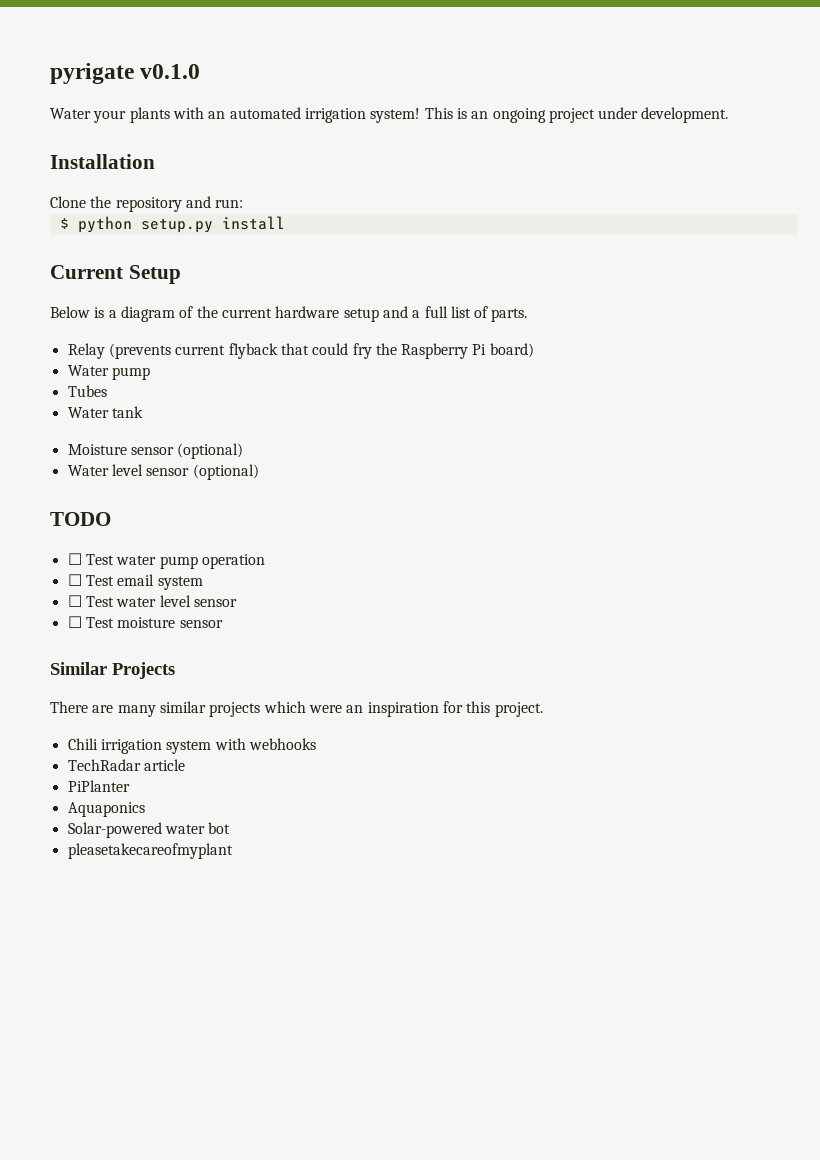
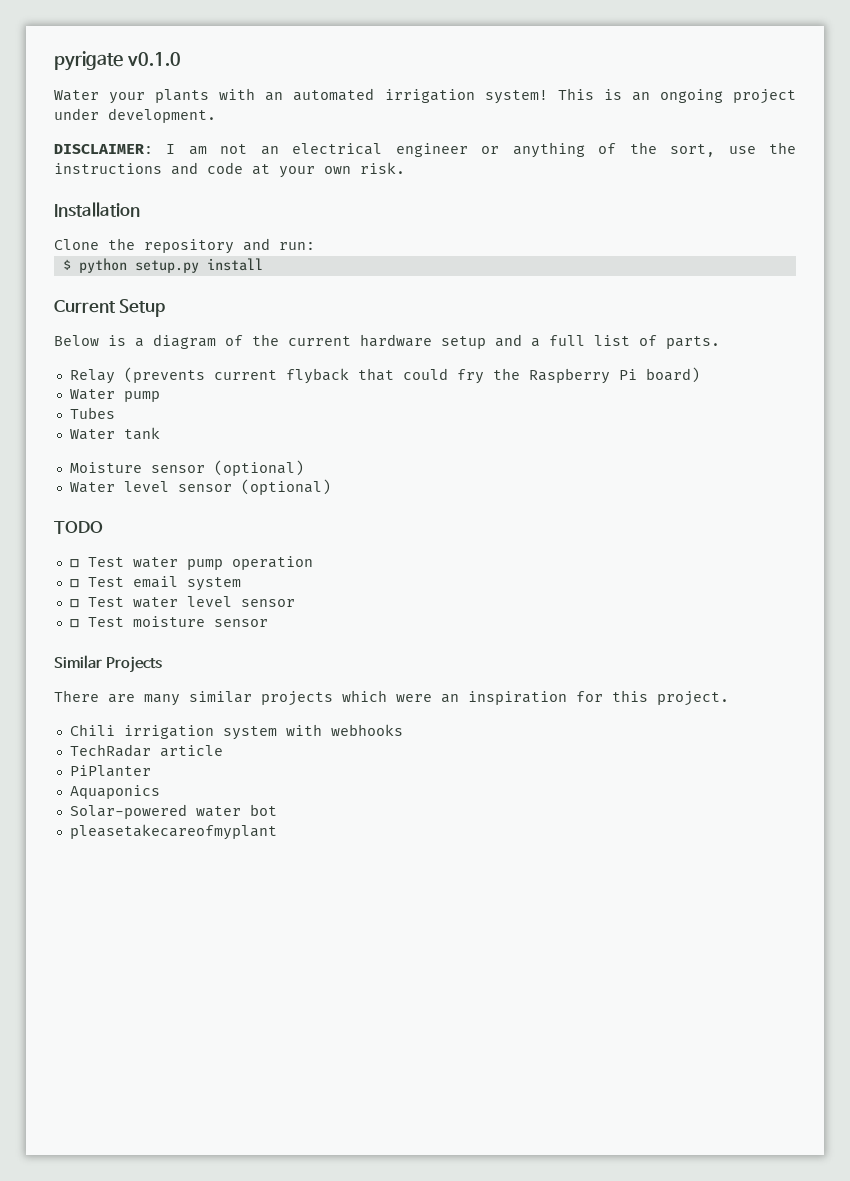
+ DISCLAIMER: I am not an electrical engineer or anything of the sort, use the instructions and code at your own risk.

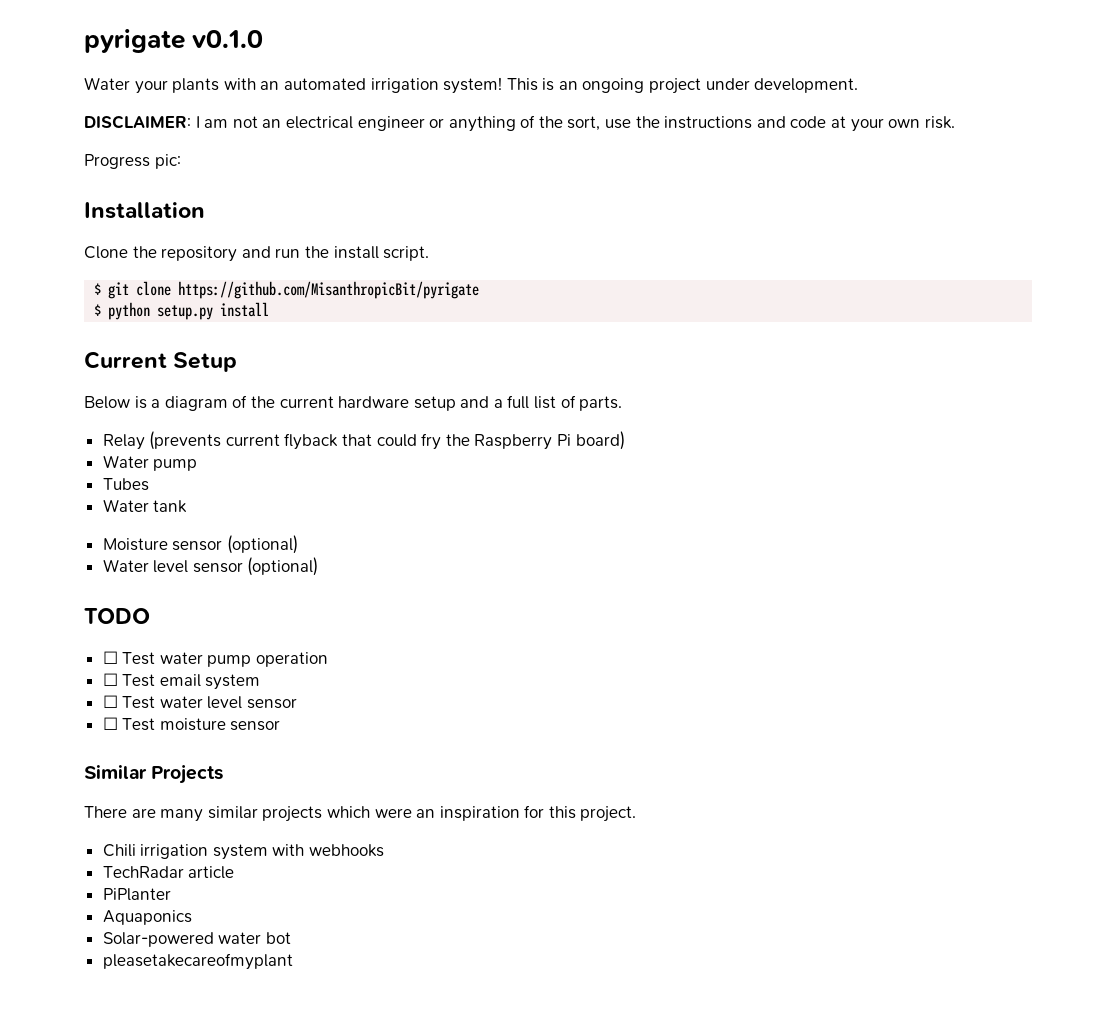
+ Progress pic:
- Clone the repository and run:
+ Clone the repository and run the install script.
+ $ git clone https://github.com/MisanthropicBit/pyrigate

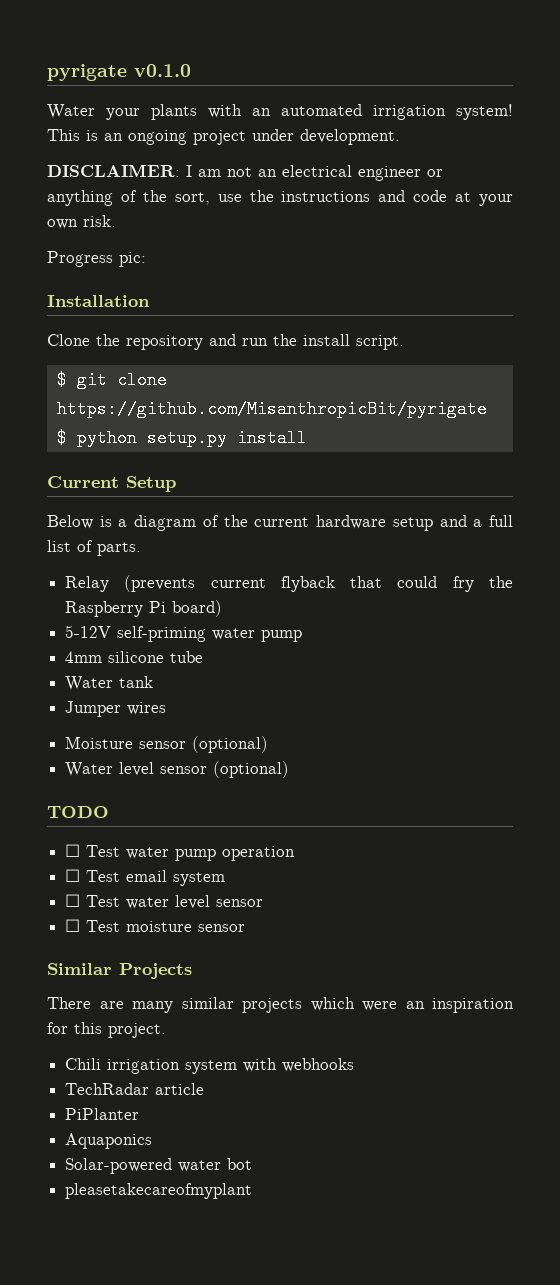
- Water pump
- Tubes
+ 5-12V self-priming water pump
+ 4mm silicone tube
+ Jumper wires

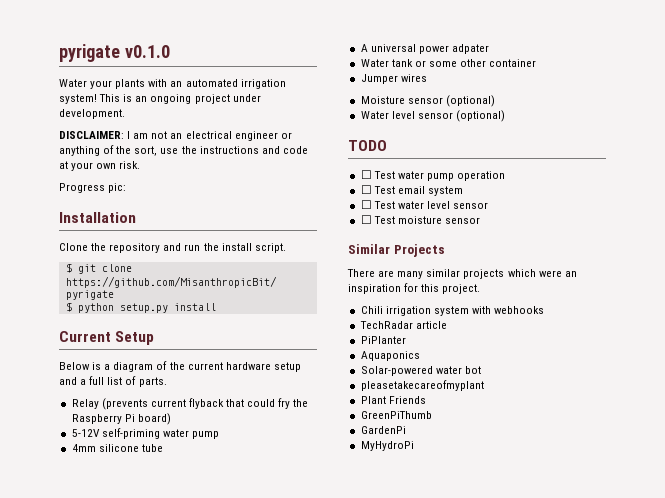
- Water tank
+ A universal power adpater
+ Water tank or some other container
+ Plant Friends
+ GreenPiThumb
+ GardenPi
+ MyHydroPi

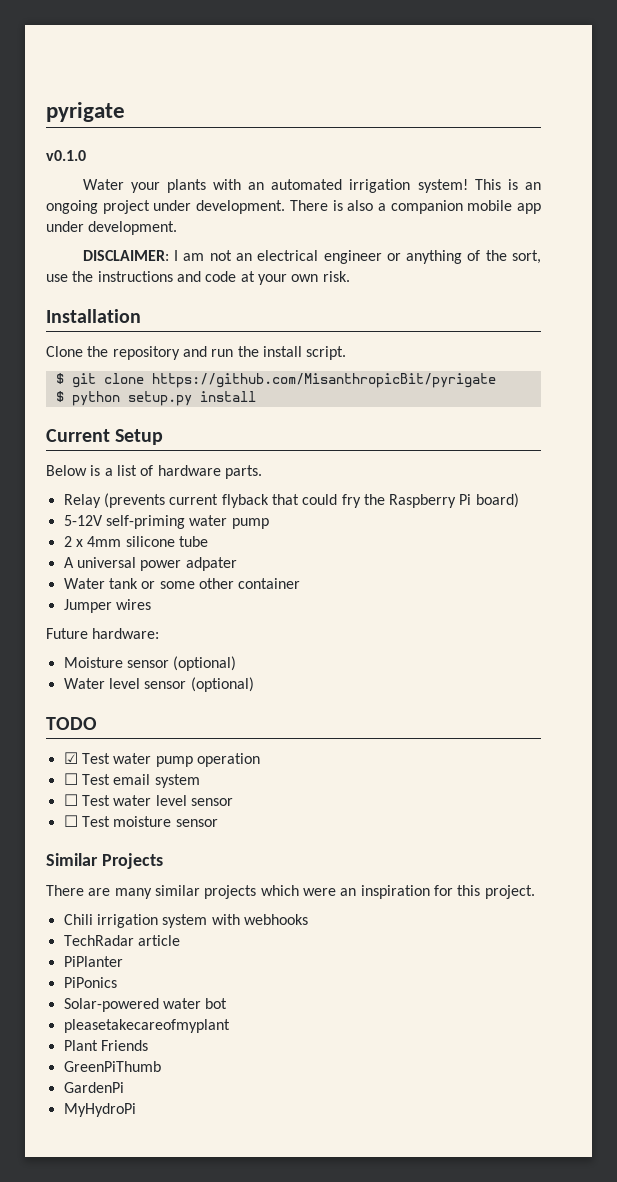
- pyrigate v0.1.0
+ pyrigate
+ v0.1.0
+ There is also a companion mobile app under development.
- Progress pic:
- Below is a diagram of the current hardware setup and a full list of parts.
+ Below is a list of hardware parts.
- 4mm silicone tube
+ 2 x 4mm silicone tube
+ Future hardware:
- ☐ Test water pump operation
+ ☑ Test water pump operation
- Aquaponics
+ PiPonics

